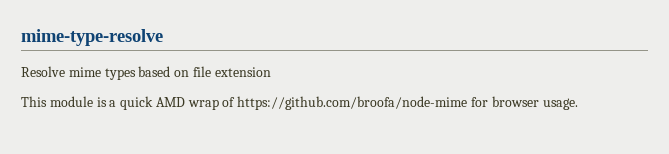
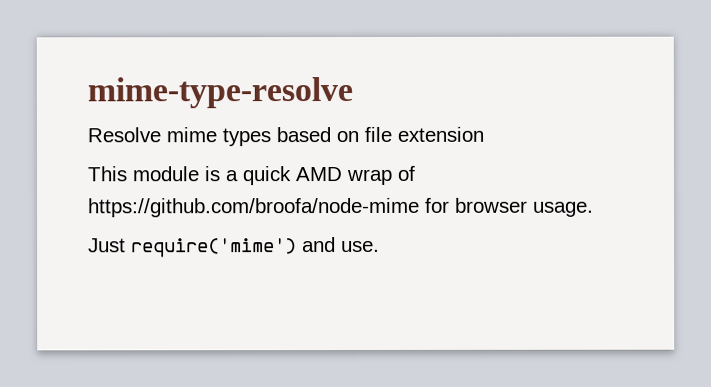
+ Just require('mime') and use.

